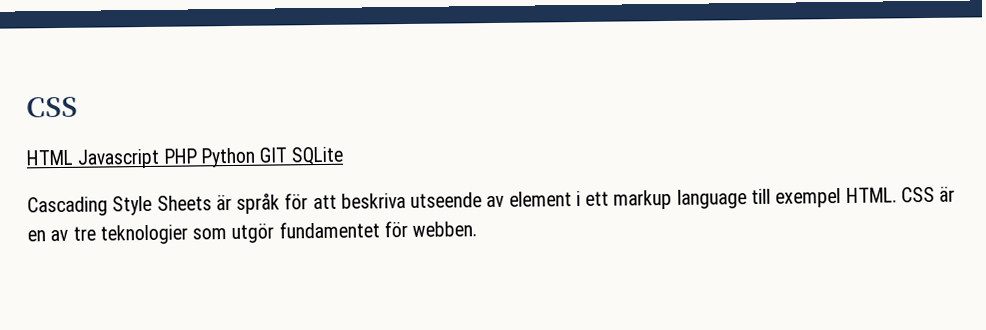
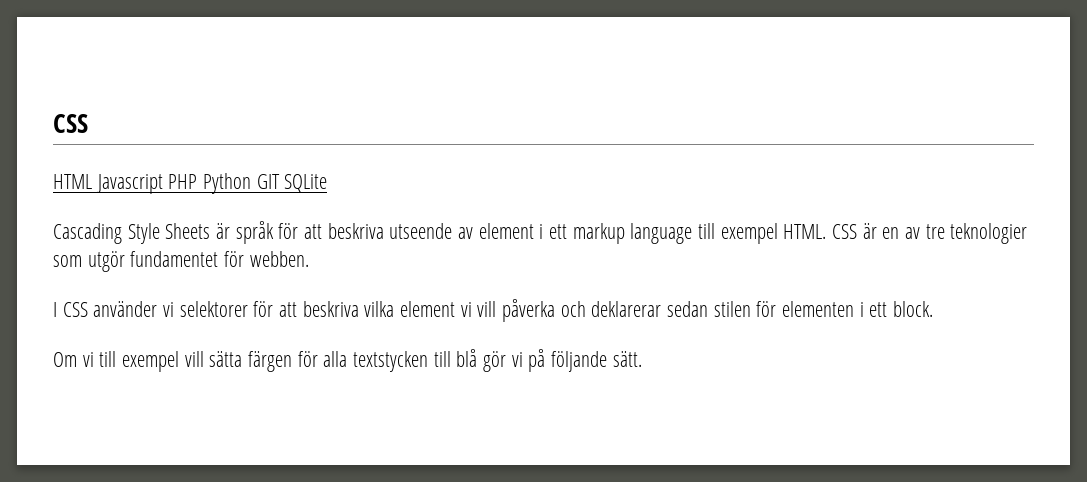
+ I CSS använder vi selektorer för att beskriva vilka element vi vill påverka och deklarerar sedan stilen för elementen i ett block.
+ Om vi till exempel vill sätta färgen för alla textstycken till blå gör vi på följande sätt.

